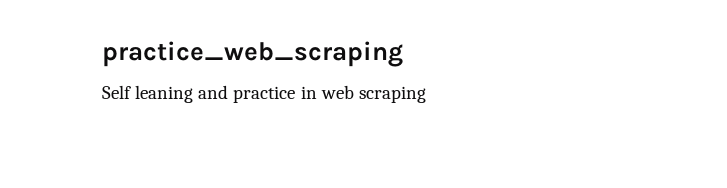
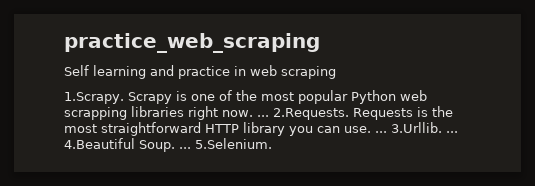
- Self leaning and practice in web scraping
+ Self learning and practice in web scraping
+ 1.Scrapy. Scrapy is one of the most popular Python web scrapping libraries right now. ... 2.Requests. Requests is the most straightforward HTTP library you can use. ... 3.Urllib. ... 4.Beautiful Soup. ... 5.Selenium.

